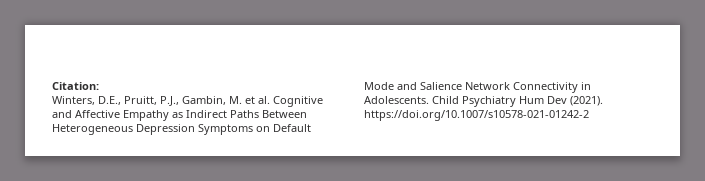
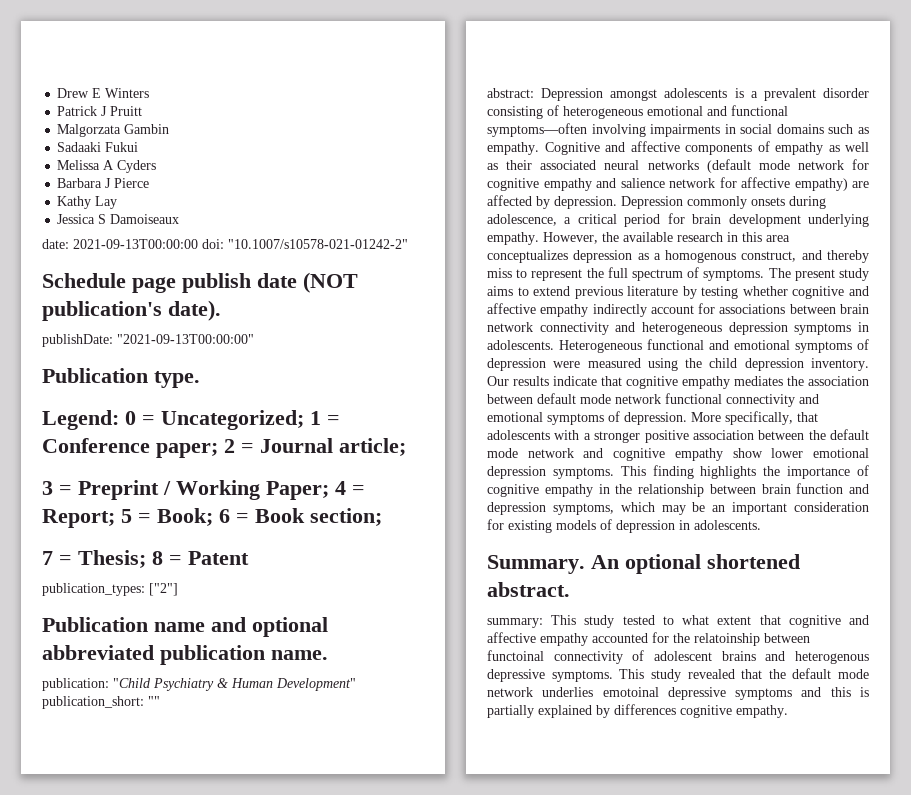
- Citation:
- Winters, D.E., Pruitt, P.J., Gambin, M. et al. Cognitive and Affective Empathy as Indirect Paths Between Heterogeneous Depression Symptoms on Default Mode and Salience Network Connectivity in Adolescents. Child Psychiatry Hum Dev (2021). https://doi.org/10.1007/s10578-021-01242-2
+ Drew E Winters
+ Patrick J Pruitt
+ Malgorzata Gambin
+ Sadaaki Fukui
+ Melissa A Cyders
+ Barbara J Pierce
+ Kathy Lay
+ Jessica S Damoiseaux
+ date: 2021-09-13T00:00:00 doi: "10.1007/s10578-021-01242-2"
+ Schedule page publish date (NOT publication's date).
+ publishDate: "2021-09-13T00:00:00"
+ Publication type.
+ Legend: 0 = Uncategorized; 1 = Conference paper; 2 = Journal article;
+ 3 = Preprint / Working Paper; 4 = Report; 5 = Book; 6 = Book section;
+ 7 = Thesis; 8 = Patent
+ publication_types: ["2"]
+ Publication name and optional abbreviated publication name.
+ publication: "Child Psychiatry & Human Development" publication_short: ""
+ abstract: Depression amongst adolescents is a prevalent disorder consisting of heterogeneous emotional and functional symptoms—often involving impairments in social domains such as empathy. Cognitive and affective components of empathy as well as their associated neural networks (default mode network for cognitive empathy and salience network for affective empathy) are affected by depression. Depression commonly onsets during adolescence, a critical period for brain development underlying empathy. However, the available research in this area conceptualizes depression as a homogenous construct, and thereby miss to represent the full spectrum of symptoms. The present study aims to extend previous literature by testing whether cognitive and affective empathy indirectly account for associations between brain network connectivity and heterogeneous depression symptoms in adolescents. Heterogeneous functional and emotional symptoms of depression were measured using the child depression inventory. Our results indicate that cognitive empathy mediates the association between default mode network functional connectivity and emotional symptoms of depression. More specifically, that adolescents with a stronger positive association between the default mode network and cognitive empathy show lower emotional depression symptoms. This finding highlights the importance of cognitive empathy in the relationship between brain function and depression symptoms, which may be an important consideration for existing models of depression in adolescents.
+ Summary. An optional shortened abstract.
+ summary: This study tested to what extent that cognitive and affective empathy accounted for the relatoinship between functoinal connectivity of adolescent brains and heterogenous depressive symptoms. This study revealed that the default mode network underlies emotoinal depressive symptoms and this is partially explained by differences cognitive empathy.

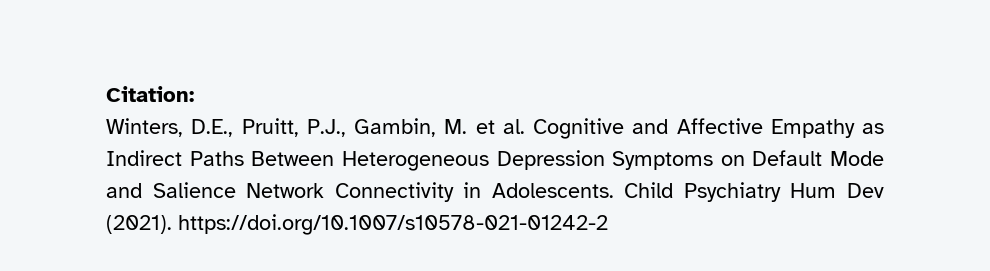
- Drew E Winters
- Patrick J Pruitt
- Malgorzata Gambin
- Sadaaki Fukui
- Melissa A Cyders
- Barbara J Pierce
- Kathy Lay
- Jessica S Damoiseaux
- date: 2021-09-13T00:00:00 doi: "10.1007/s10578-021-01242-2"
- Schedule page publish date (NOT publication's date).
- publishDate: "2021-09-13T00:00:00"
- Publication type.
- Legend: 0 = Uncategorized; 1 = Conference paper; 2 = Journal article;
- 3 = Preprint / Working Paper; 4 = Report; 5 = Book; 6 = Book section;
- 7 = Thesis; 8 = Patent
- publication_types: ["2"]
- Publication name and optional abbreviated publication name.
- publication: "Child Psychiatry & Human Development" publication_short: ""
- abstract: Depression amongst adolescents is a prevalent disorder consisting of heterogeneous emotional and functional symptoms—often involving impairments in social domains such as empathy. Cognitive and affective components of empathy as well as their associated neural networks (default mode network for cognitive empathy and salience network for affective empathy) are affected by depression. Depression commonly onsets during adolescence, a critical period for brain development underlying empathy. However, the available research in this area conceptualizes depression as a homogenous construct, and thereby miss to represent the full spectrum of symptoms. The present study aims to extend previous literature by testing whether cognitive and affective empathy indirectly account for associations between brain network connectivity and heterogeneous depression symptoms in adolescents. Heterogeneous functional and emotional symptoms of depression were measured using the child depression inventory. Our results indicate that cognitive empathy mediates the association between default mode network functional connectivity and emotional symptoms of depression. More specifically, that adolescents with a stronger positive association between the default mode network and cognitive empathy show lower emotional depression symptoms. This finding highlights the importance of cognitive empathy in the relationship between brain function and depression symptoms, which may be an important consideration for existing models of depression in adolescents.
- Summary. An optional shortened abstract.
- summary: This study tested to what extent that cognitive and affective empathy accounted for the relatoinship between functoinal connectivity of adolescent brains and heterogenous depressive symptoms. This study revealed that the default mode network underlies emotoinal depressive symptoms and this is partially explained by differences cognitive empathy.
+ Citation:
+ Winters, D.E., Pruitt, P.J., Gambin, M. et al. Cognitive and Affective Empathy as Indirect Paths Between Heterogeneous Depression Symptoms on Default Mode and Salience Network Connectivity in Adolescents. Child Psychiatry Hum Dev (2021). https://doi.org/10.1007/s10578-021-01242-2

